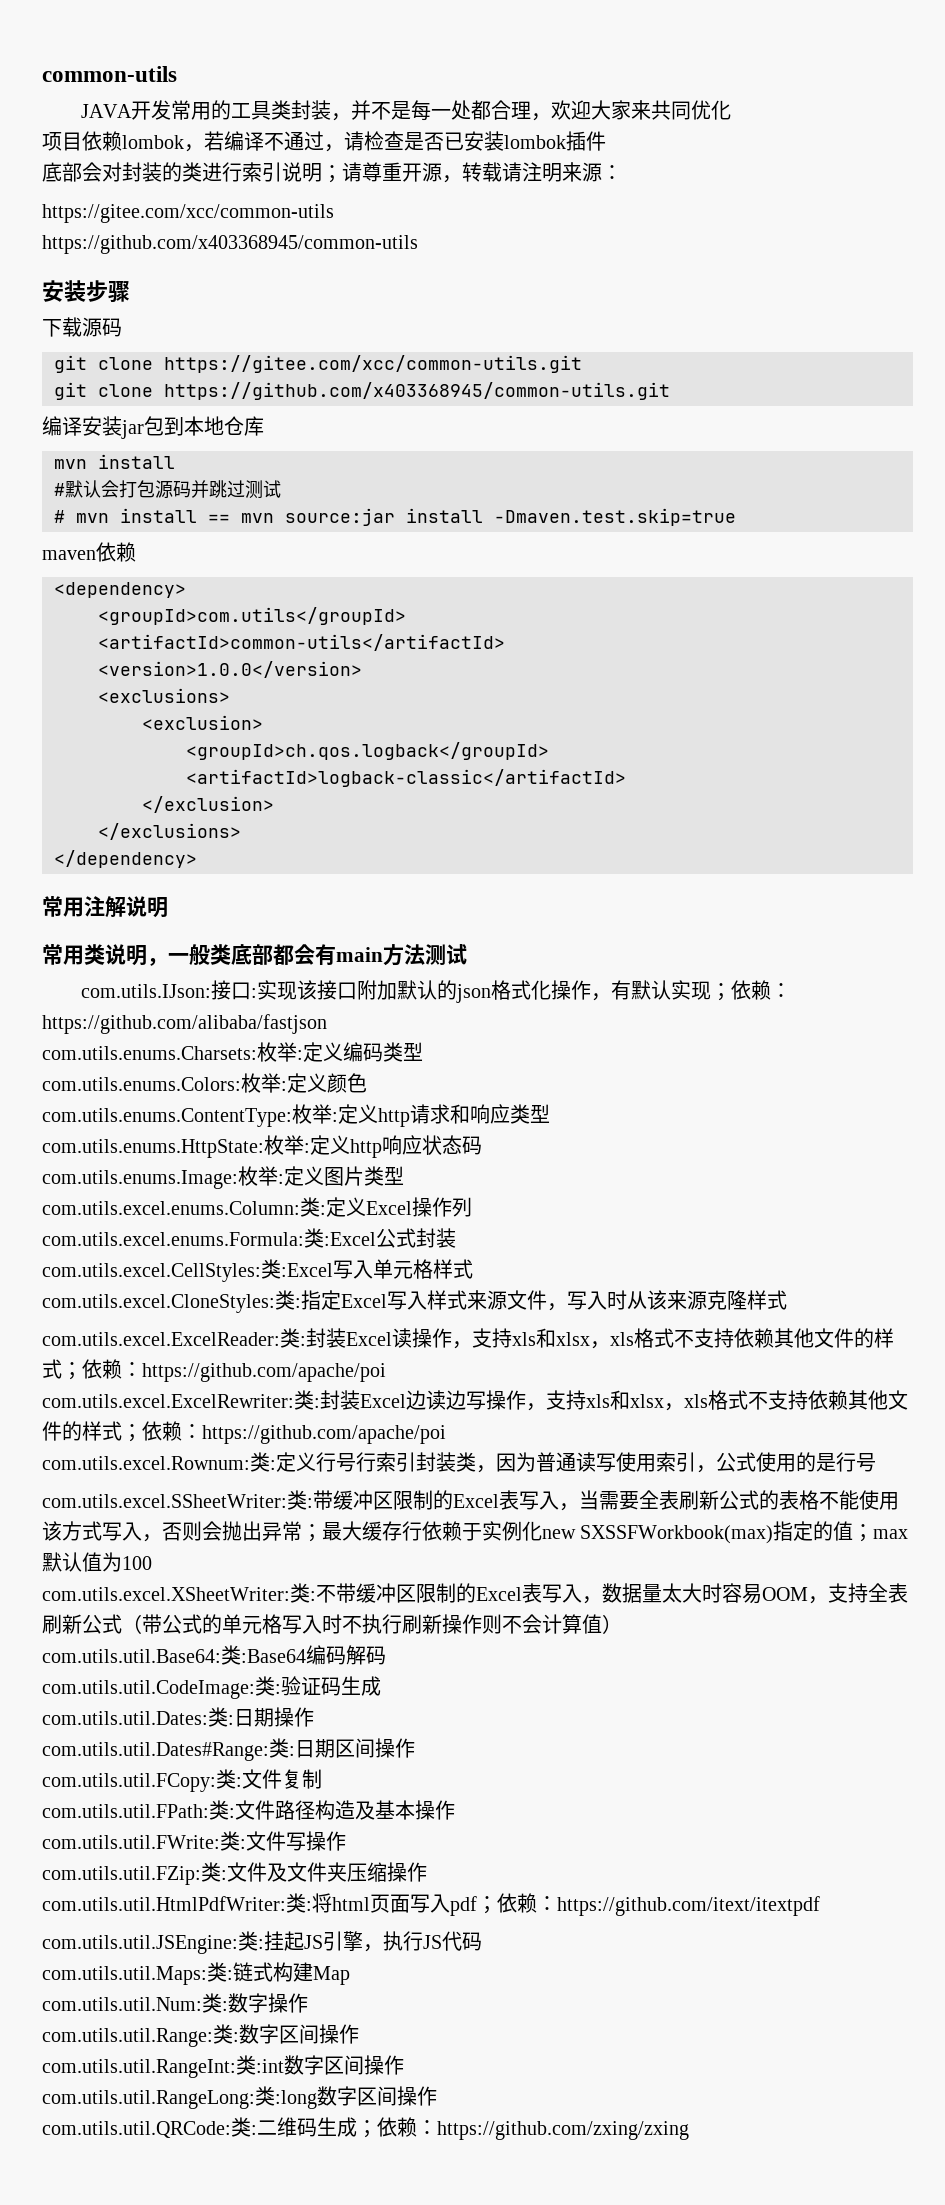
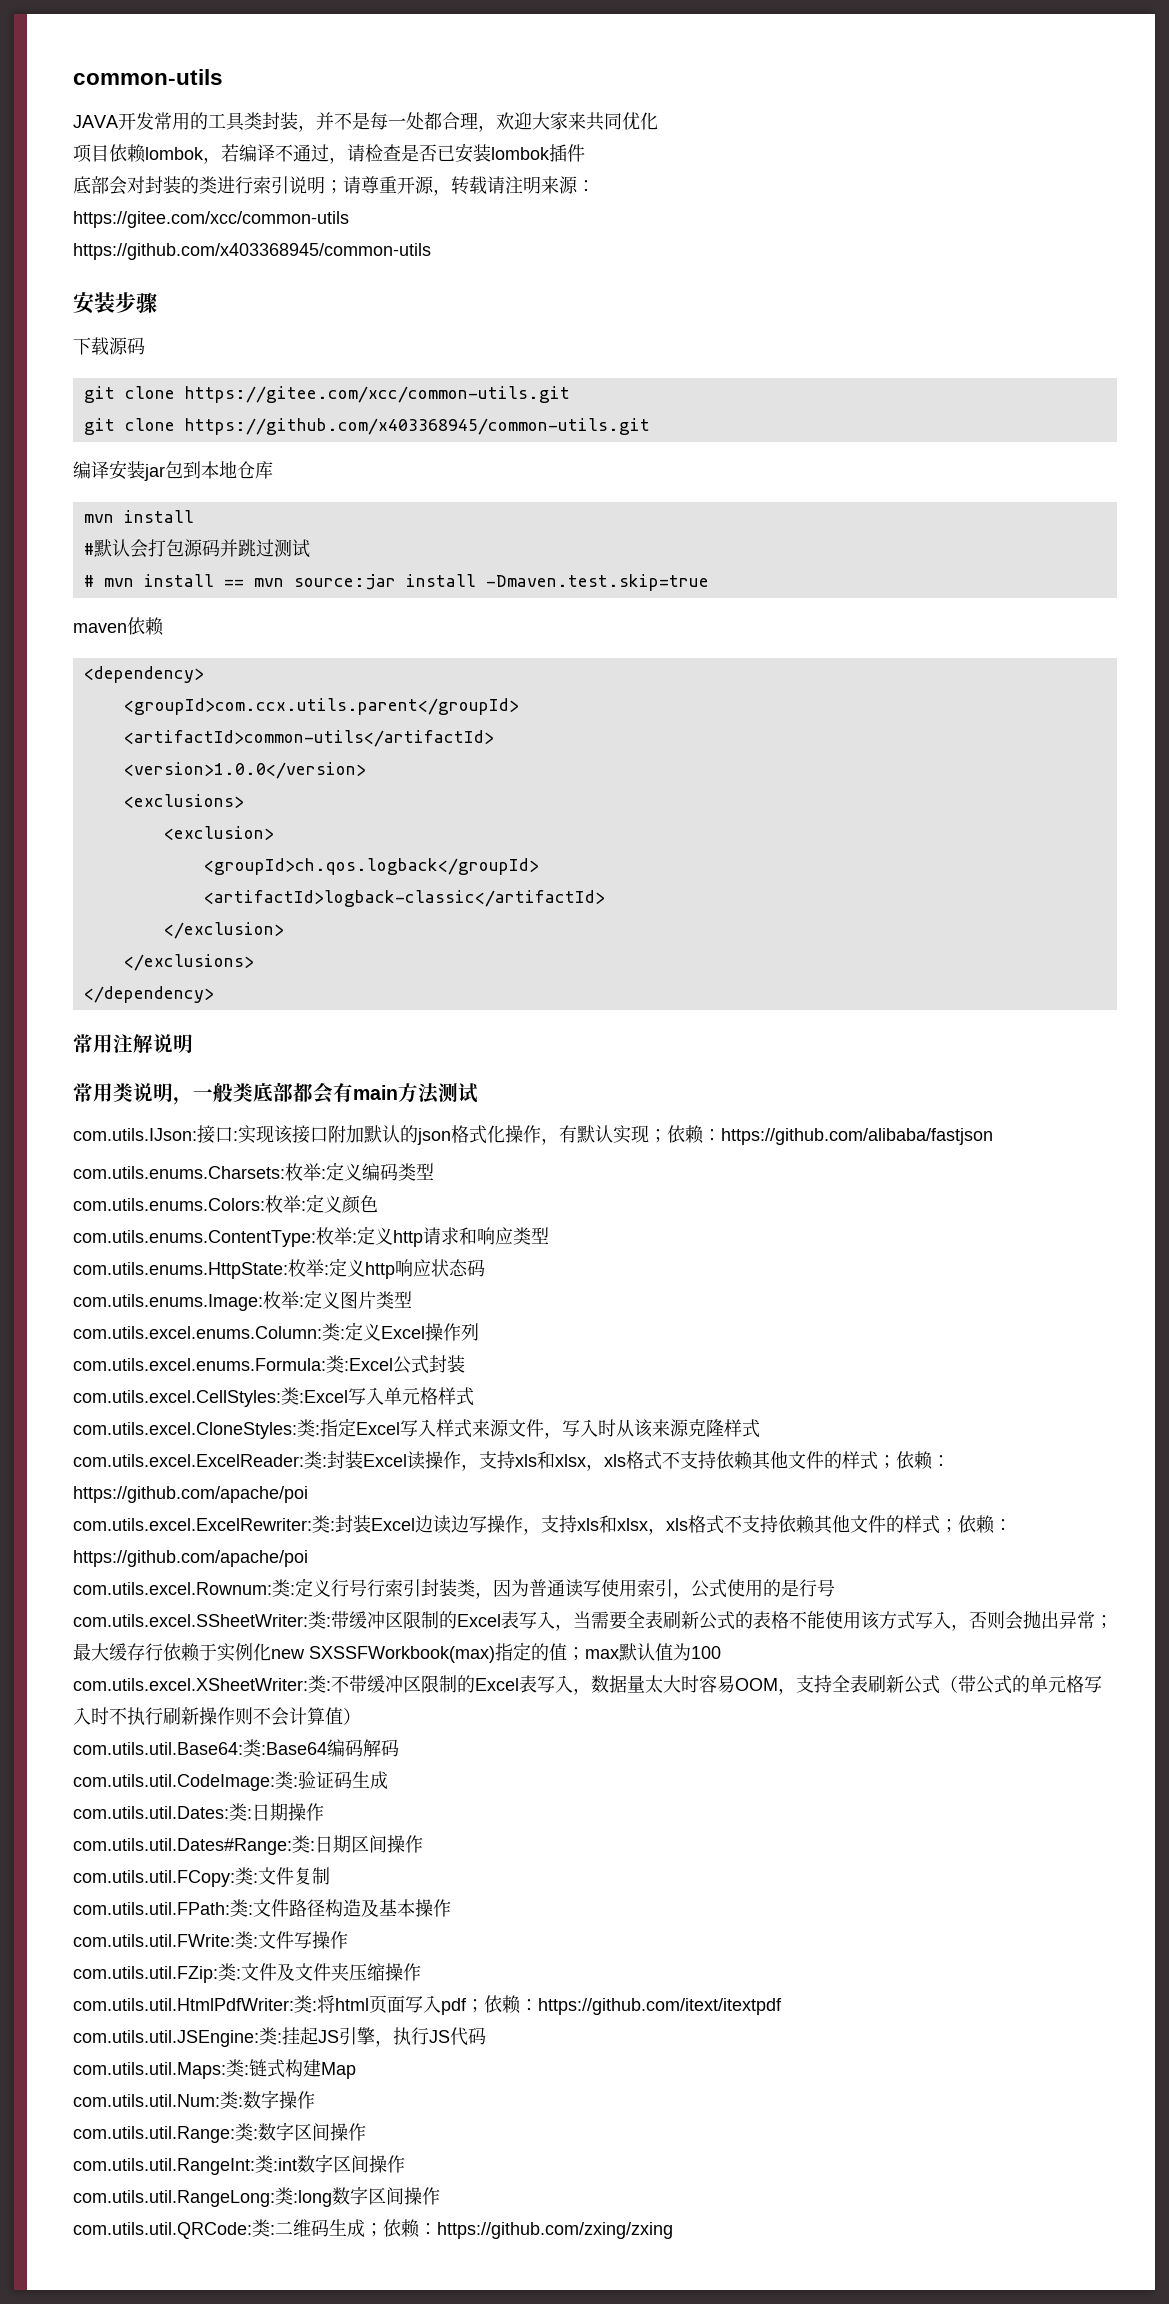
- <groupId>com.utils</groupId>
+ <groupId>com.ccx.utils.parent</groupId>

